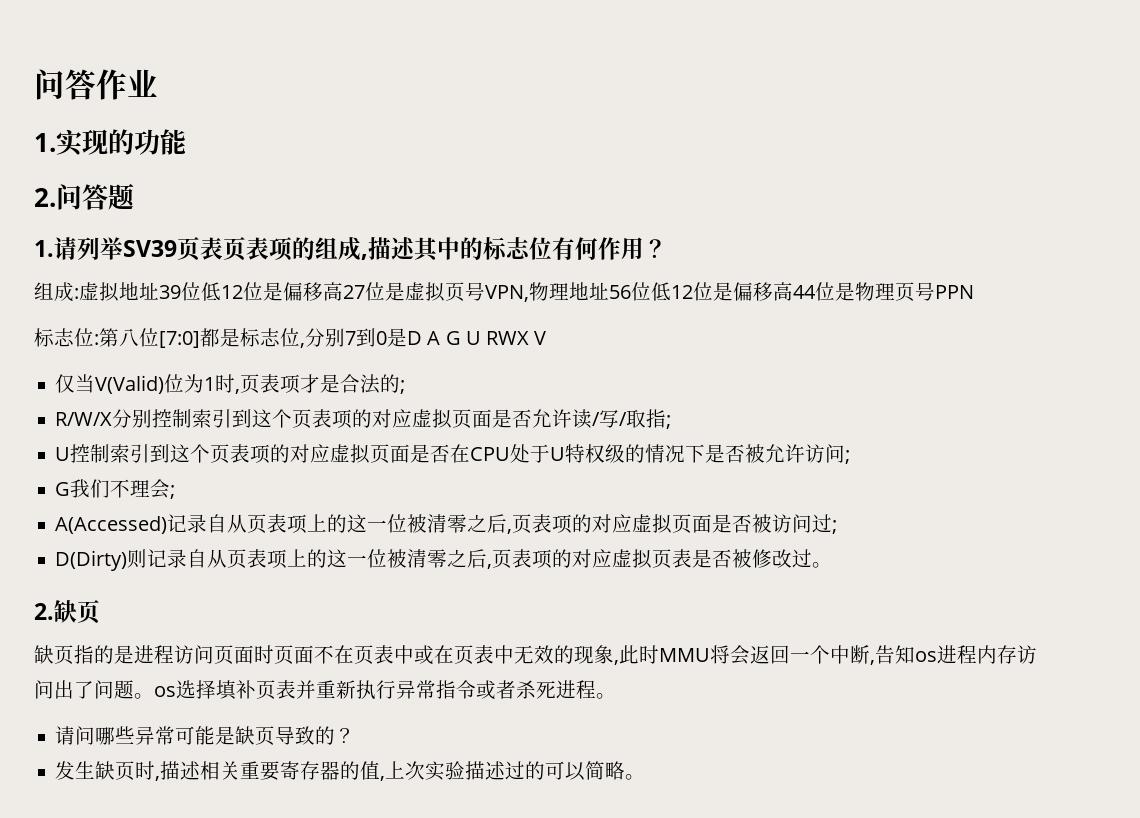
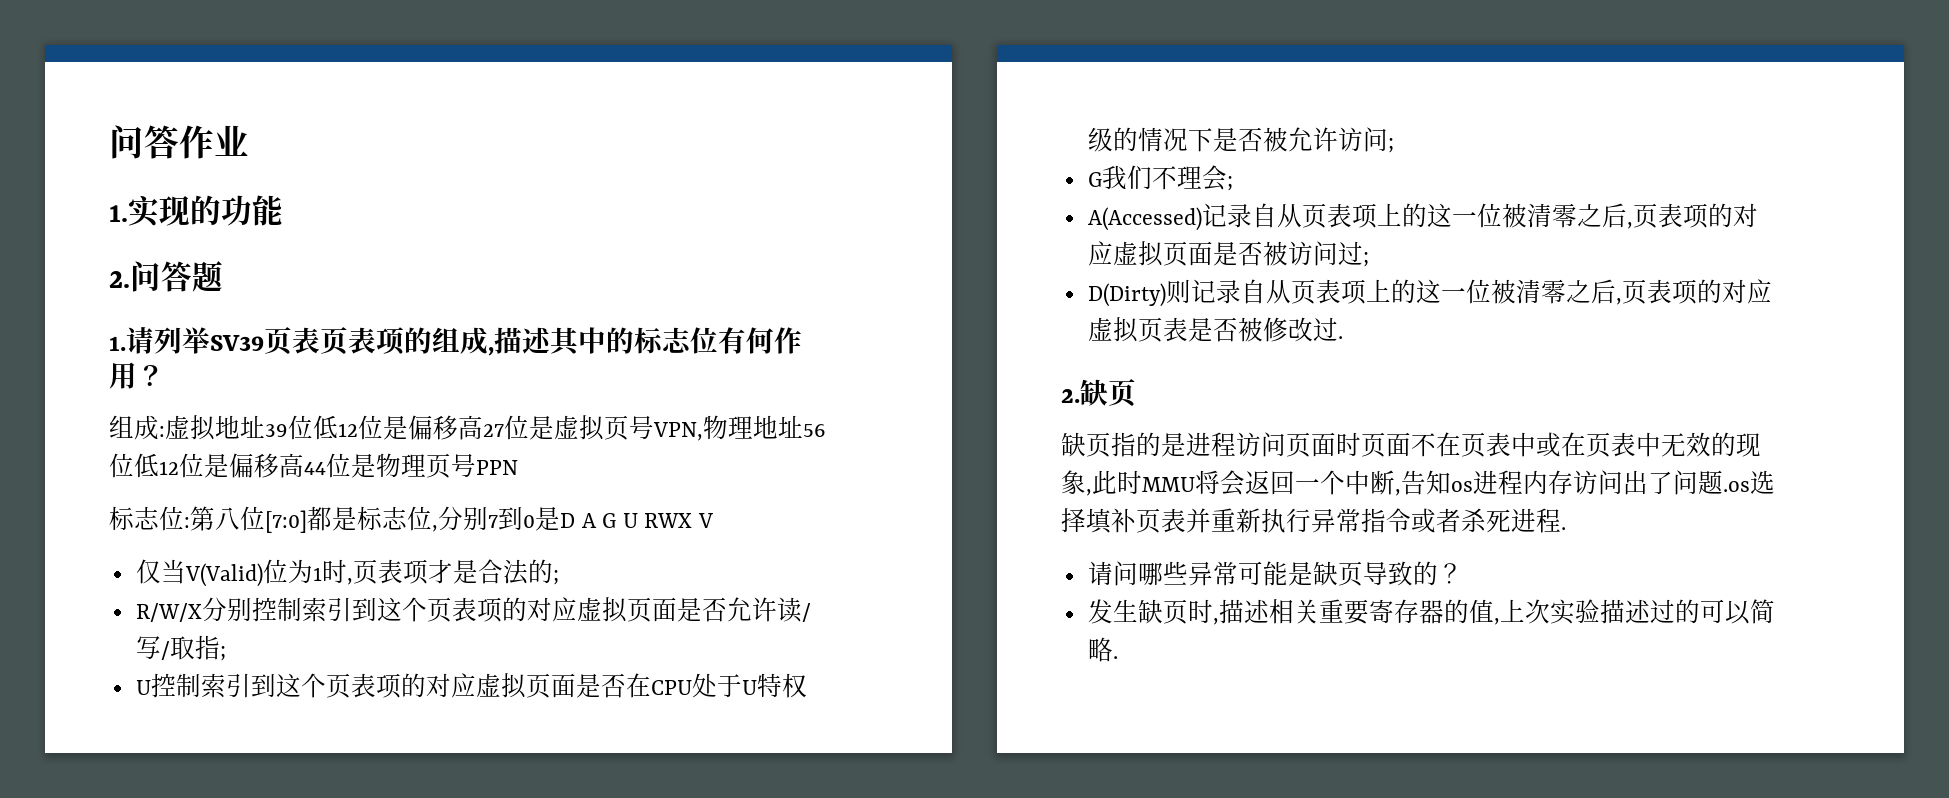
- D(Dirty)则记录自从页表项上的这一位被清零之后,页表项的对应虚拟页表是否被修改过。
+ D(Dirty)则记录自从页表项上的这一位被清零之后,页表项的对应虚拟页表是否被修改过.
- 缺页指的是进程访问页面时页面不在页表中或在页表中无效的现象,此时MMU将会返回一个中断,告知os进程内存访问出了问题。os选择填补页表并重新执行异常指令或者杀死进程。
+ 缺页指的是进程访问页面时页面不在页表中或在页表中无效的现象,此时MMU将会返回一个中断,告知os进程内存访问出了问题.os选择填补页表并重新执行异常指令或者杀死进程.
- 发生缺页时,描述相关重要寄存器的值,上次实验描述过的可以简略。
+ 发生缺页时,描述相关重要寄存器的值,上次实验描述过的可以简略.

